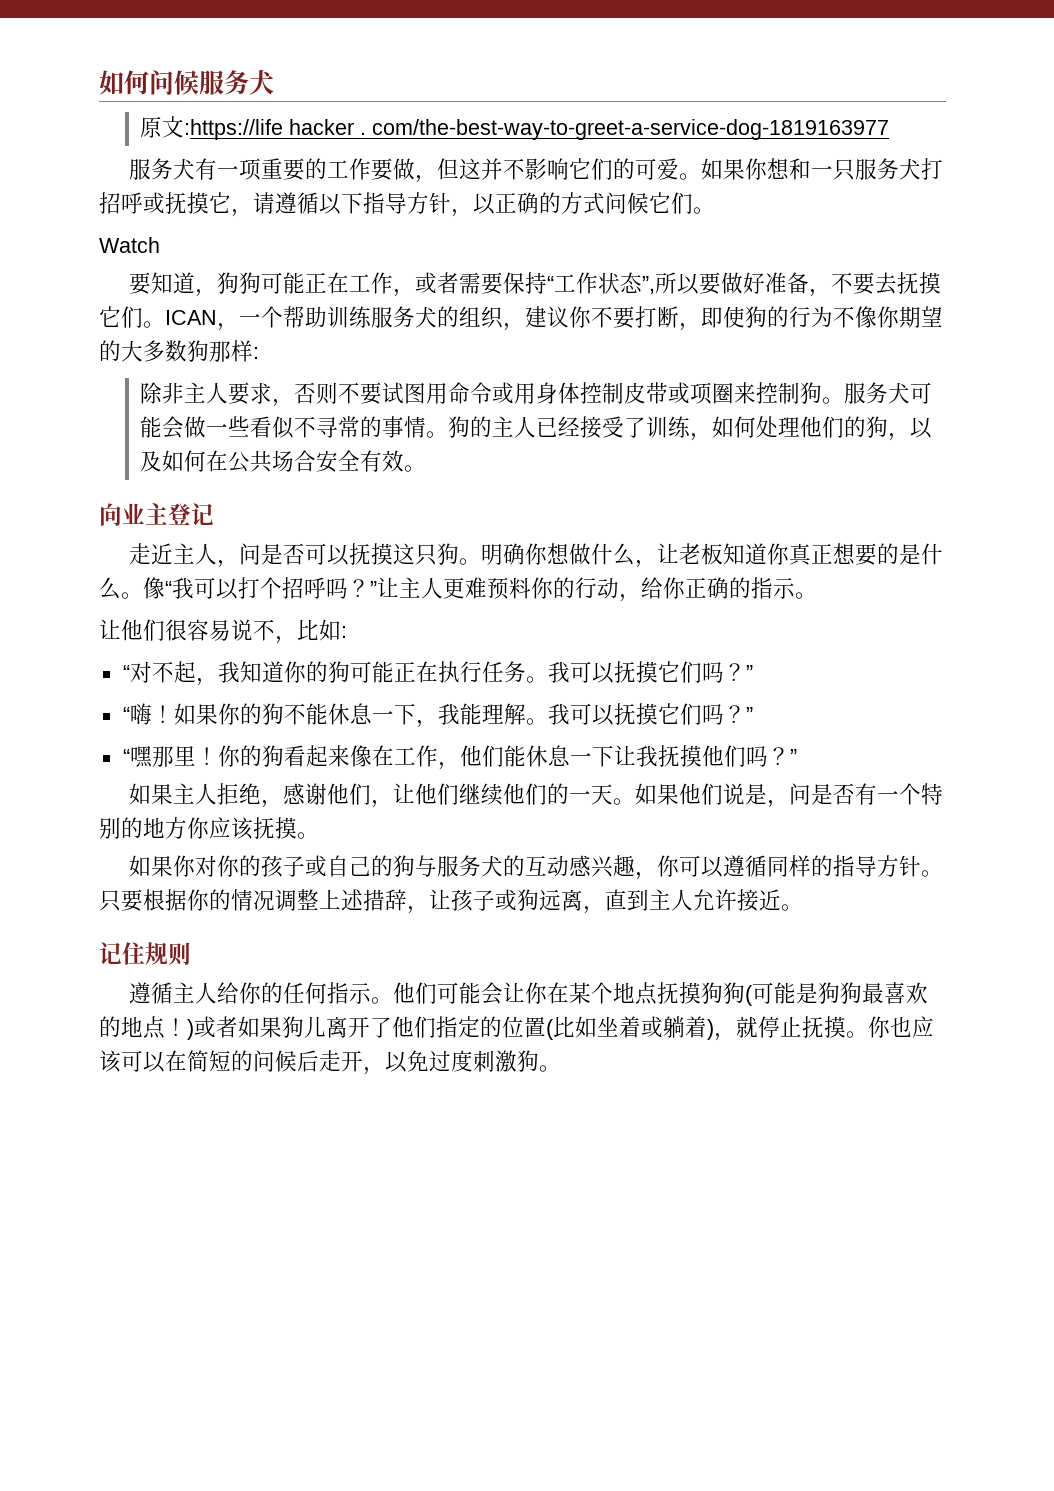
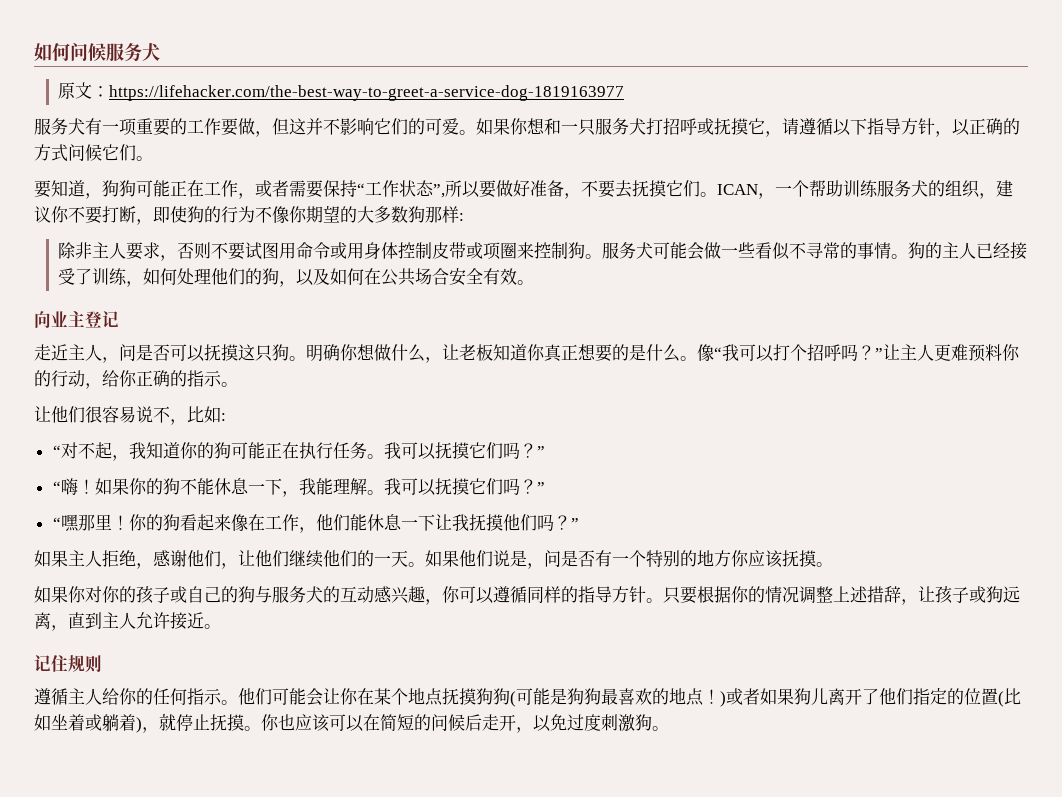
- 原文:https://life hacker . com/the-best-way-to-greet-a-service-dog-1819163977
+ 原文：https://lifehacker.com/the-best-way-to-greet-a-service-dog-1819163977
- Watch

